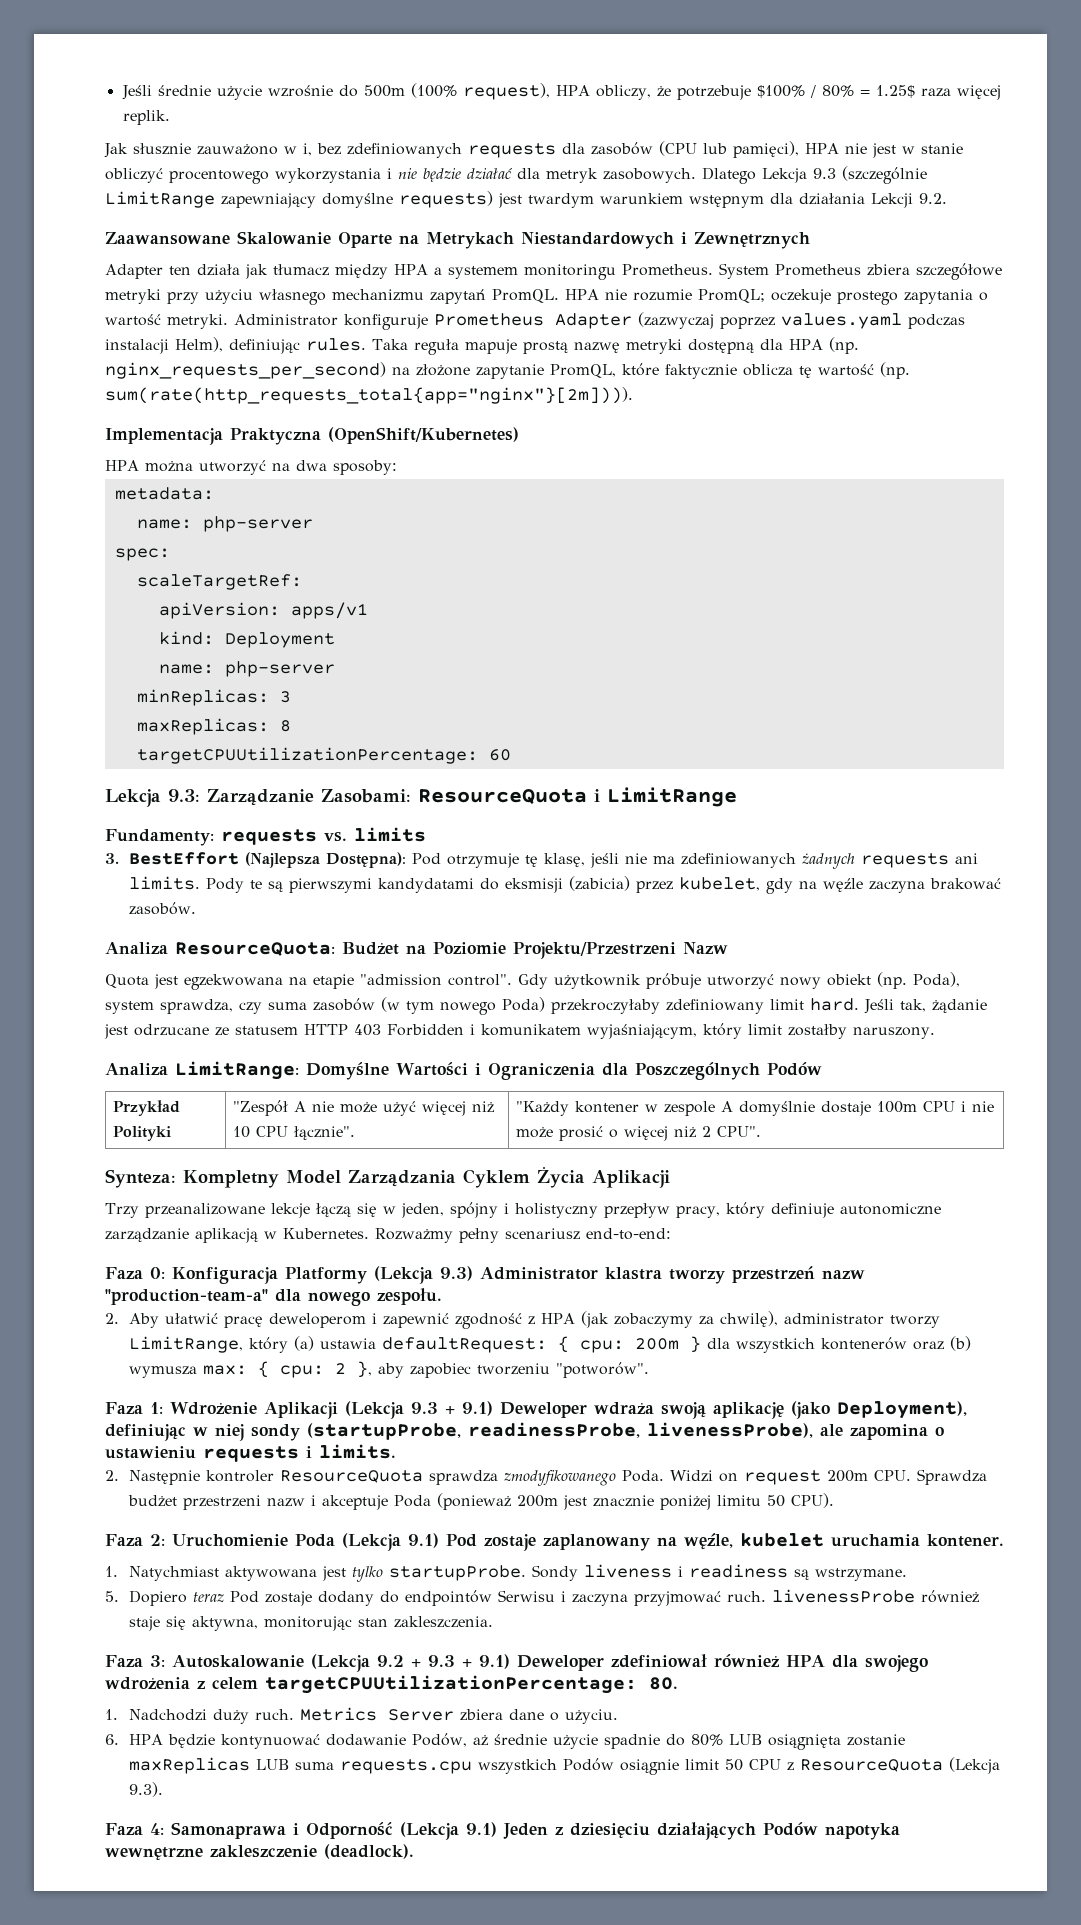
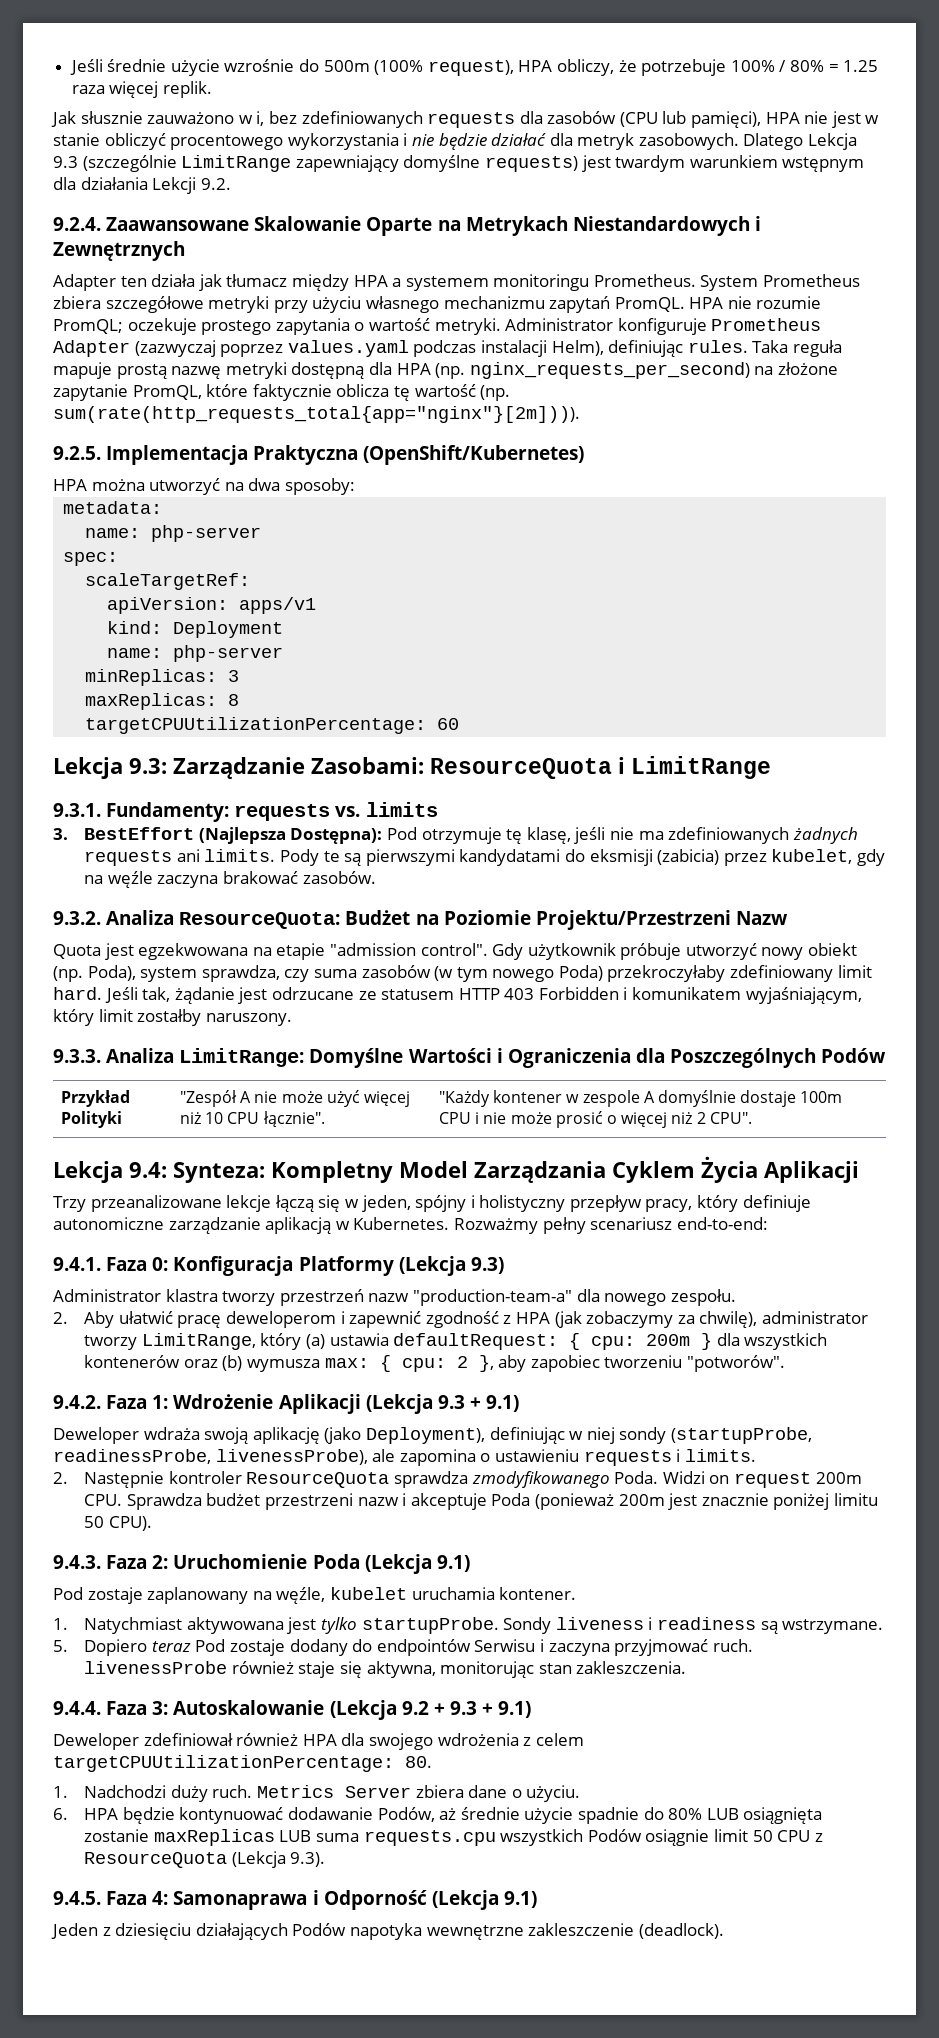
- Jeśli średnie użycie wzrośnie do 500m (100% request), HPA obliczy, że potrzebuje $100% / 80% = 1.25$ raza więcej replik.
+ Jeśli średnie użycie wzrośnie do 500m (100% request), HPA obliczy, że potrzebuje 100% / 80% = 1.25 raza więcej replik.
- Zaawansowane Skalowanie Oparte na Metrykach Niestandardowych i Zewnętrznych
+ 9.2.4. Zaawansowane Skalowanie Oparte na Metrykach Niestandardowych i Zewnętrznych
- Implementacja Praktyczna (OpenShift/Kubernetes)
+ 9.2.5. Implementacja Praktyczna (OpenShift/Kubernetes)
- Fundamenty: requests vs. limits
+ 9.3.1. Fundamenty: requests vs. limits
- Analiza ResourceQuota: Budżet na Poziomie Projektu/Przestrzeni Nazw
+ 9.3.2. Analiza ResourceQuota: Budżet na Poziomie Projektu/Przestrzeni Nazw
- Analiza LimitRange: Domyślne Wartości i Ograniczenia dla Poszczególnych Podów
+ 9.3.3. Analiza LimitRange: Domyślne Wartości i Ograniczenia dla Poszczególnych Podów
- Synteza: Kompletny Model Zarządzania Cyklem Życia Aplikacji
+ Lekcja 9.4: Synteza: Kompletny Model Zarządzania Cyklem Życia Aplikacji
- Faza 0: Konfiguracja Platformy (Lekcja 9.3) Administrator klastra tworzy przestrzeń nazw "production-team-a" dla nowego zespołu.
+ 9.4.1. Faza 0: Konfiguracja Platformy (Lekcja 9.3)
+ Administrator klastra tworzy przestrzeń nazw "production-team-a" dla nowego zespołu.
- Faza 1: Wdrożenie Aplikacji (Lekcja 9.3 + 9.1) Deweloper wdraża swoją aplikację (jako Deployment), definiując w niej sondy (startupProbe, readinessProbe, livenessProbe), ale zapomina o ustawieniu requests i limits.
+ 9.4.2. Faza 1: Wdrożenie Aplikacji (Lekcja 9.3 + 9.1)
+ Deweloper wdraża swoją aplikację (jako Deployment), definiując w niej sondy (startupProbe, readinessProbe, livenessProbe), ale zapomina o ustawieniu requests i limits.
- Faza 2: Uruchomienie Poda (Lekcja 9.1) Pod zostaje zaplanowany na węźle, kubelet uruchamia kontener.
+ 9.4.3. Faza 2: Uruchomienie Poda (Lekcja 9.1)
+ Pod zostaje zaplanowany na węźle, kubelet uruchamia kontener.
- Faza 3: Autoskalowanie (Lekcja 9.2 + 9.3 + 9.1) Deweloper zdefiniował również HPA dla swojego wdrożenia z celem targetCPUUtilizationPercentage: 80.
+ 9.4.4. Faza 3: Autoskalowanie (Lekcja 9.2 + 9.3 + 9.1)
+ Deweloper zdefiniował również HPA dla swojego wdrożenia z celem targetCPUUtilizationPercentage: 80.
- Faza 4: Samonaprawa i Odporność (Lekcja 9.1) Jeden z dziesięciu działających Podów napotyka wewnętrzne zakleszczenie (deadlock).
+ 9.4.5. Faza 4: Samonaprawa i Odporność (Lekcja 9.1)
+ Jeden z dziesięciu działających Podów napotyka wewnętrzne zakleszczenie (deadlock).

